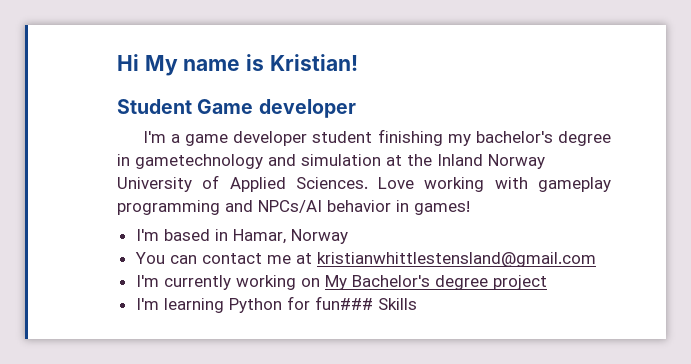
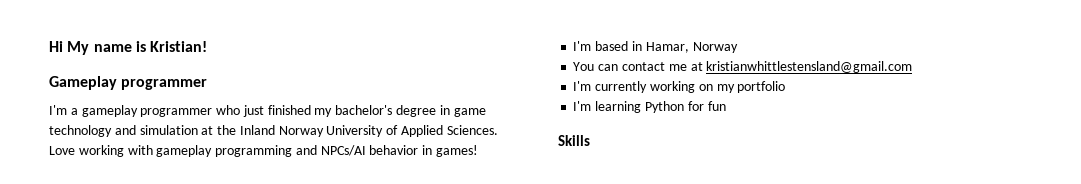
- Student Game developer
+ Gameplay programmer
- I'm a game developer student finishing my bachelor's degree in gametechnology and simulation at the Inland Norway University of Applied Sciences.
+ I'm a gameplay programmer who just finished my bachelor's degree in game technology and simulation at the Inland Norway University of Applied Sciences.
- I'm currently working on My Bachelor's degree project
+ I'm currently working on my portfolio
- I'm learning Python for fun### Skills
+ I'm learning Python for fun
+ Skills

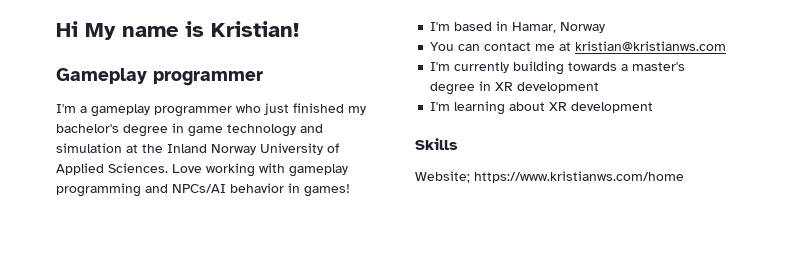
- You can contact me at kristianwhittlestensland@gmail.com
+ You can contact me at kristian@kristianws.com
- I'm currently working on my portfolio
+ I'm currently building towards a master's degree in XR development
- I'm learning Python for fun
+ I'm learning about XR development
+ Website; https://www.kristianws.com/home

